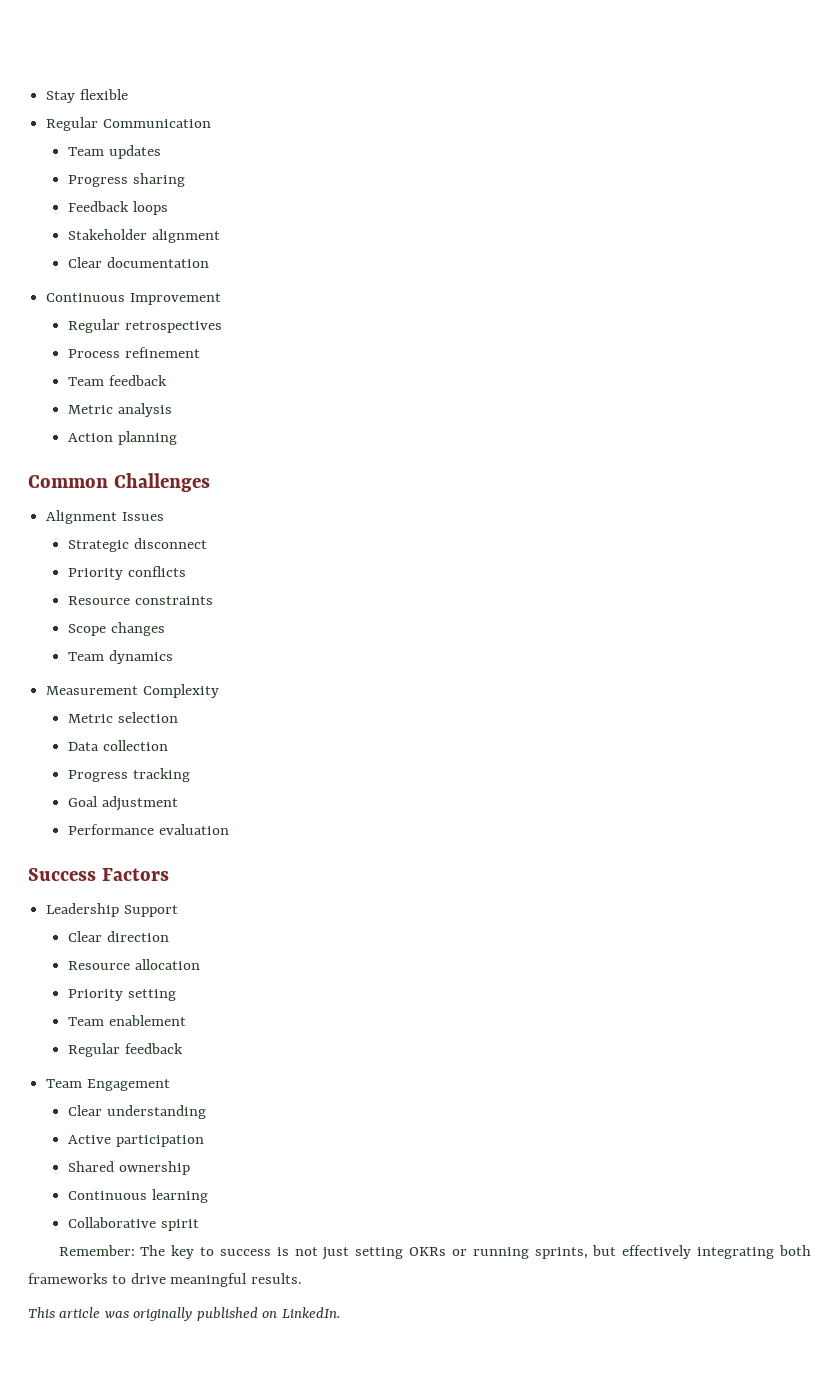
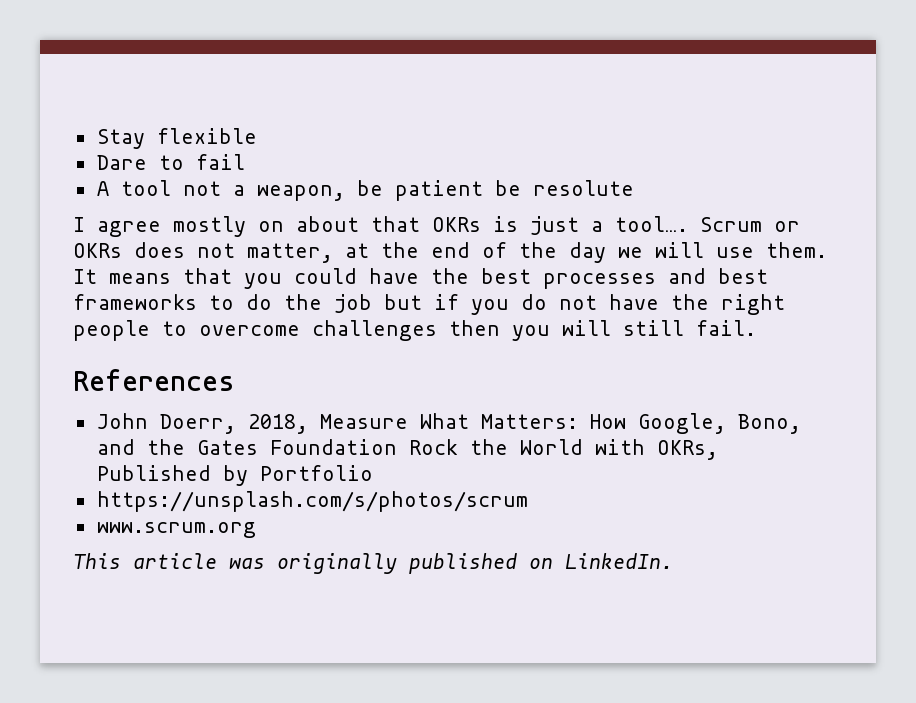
- Regular Communication
- Team updates
- Progress sharing
- Feedback loops
- Stakeholder alignment
- Clear documentation
- Continuous Improvement
- Regular retrospectives
- Process refinement
- Team feedback
- Metric analysis
- Action planning
- Common Challenges
- Alignment Issues
- Strategic disconnect
- Priority conflicts
- Resource constraints
- Scope changes
- Team dynamics
- Measurement Complexity
- Metric selection
- Data collection
- Progress tracking
- Goal adjustment
- Performance evaluation
- Success Factors
- Leadership Support
- Clear direction
- Resource allocation
- Priority setting
- Team enablement
- Regular feedback
- Team Engagement
- Clear understanding
- Active participation
- Shared ownership
- Continuous learning
- Collaborative spirit
- Remember: The key to success is not just setting OKRs or running sprints, but effectively integrating both frameworks to drive meaningful results.
+ Dare to fail
+ A tool not a weapon, be patient be resolute
+ I agree mostly on about that OKRs is just a tool…. Scrum or OKRs does not matter, at the end of the day we will use them. It means that you could have the best processes and best frameworks to do the job but if you do not have the right people to overcome challenges then you will still fail.
+ References
+ John Doerr, 2018, Measure What Matters: How Google, Bono, and the Gates Foundation Rock the World with OKRs, Published by Portfolio
+ https://unsplash.com/s/photos/scrum
+ www.scrum.org

